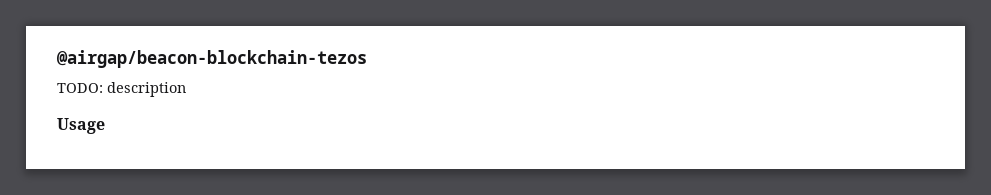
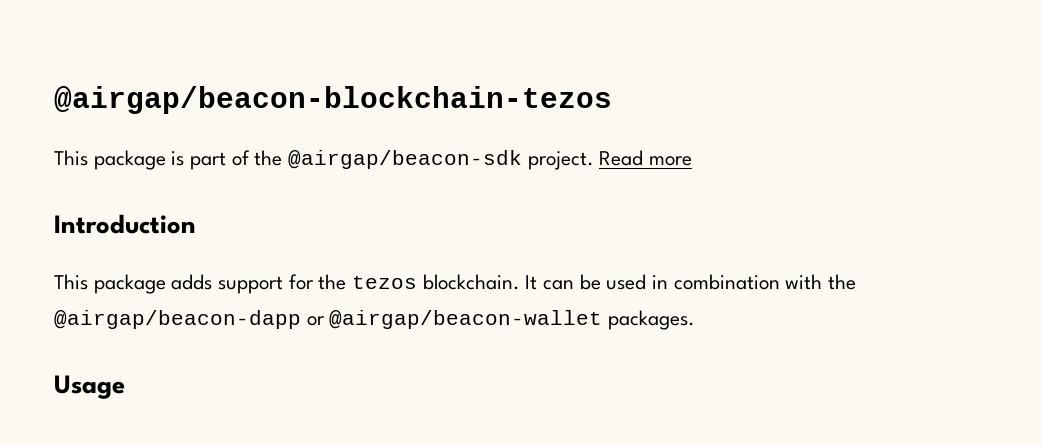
- TODO: description
+ This package is part of the @airgap/beacon-sdk project. Read more
+ Introduction
+ This package adds support for the tezos blockchain. It can be used in combination with the @airgap/beacon-dapp or @airgap/beacon-wallet packages.

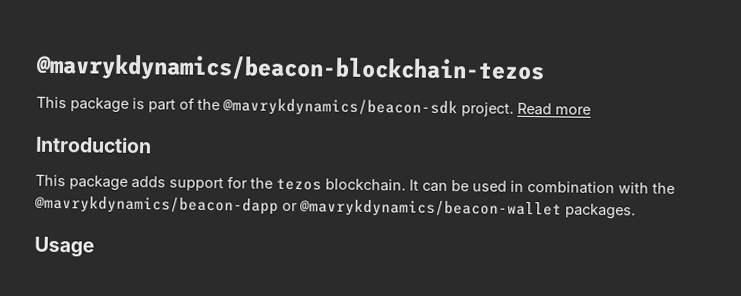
- @airgap/beacon-blockchain-tezos
+ @mavrykdynamics/beacon-blockchain-tezos
- This package is part of the @airgap/beacon-sdk project.
+ This package is part of the @mavrykdynamics/beacon-sdk project.
- It can be used in combination with the @airgap/beacon-dapp or @airgap/beacon-wallet packages.
+ It can be used in combination with the @mavrykdynamics/beacon-dapp or @mavrykdynamics/beacon-wallet packages.

